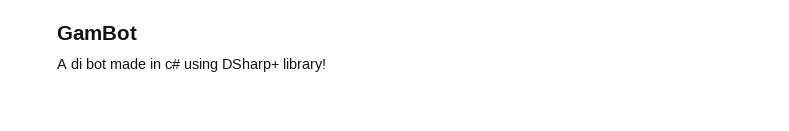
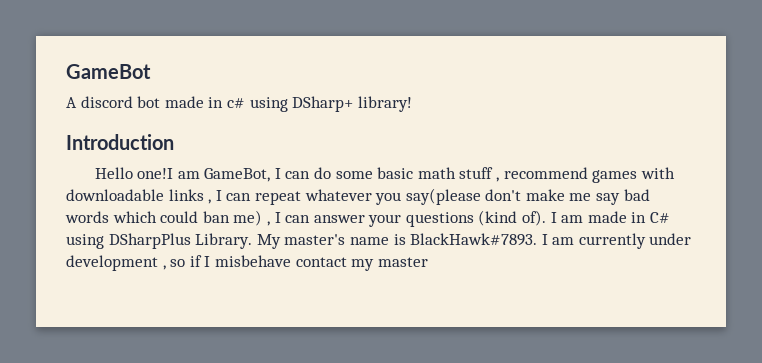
- GamBot
+ GameBot
- A di bot made in c# using DSharp+ library!
+ A discord bot made in c# using DSharp+ library!
+ Introduction
+ Hello one!I am GameBot, I can do some basic math stuff , recommend games with downloadable links , I can repeat whatever you say(please don't make me say bad words which could ban me) , I can answer your questions (kind of). I am made in C# using DSharpPlus Library. My master's name is BlackHawk#7893. I am currently under development , so if I misbehave contact my master

